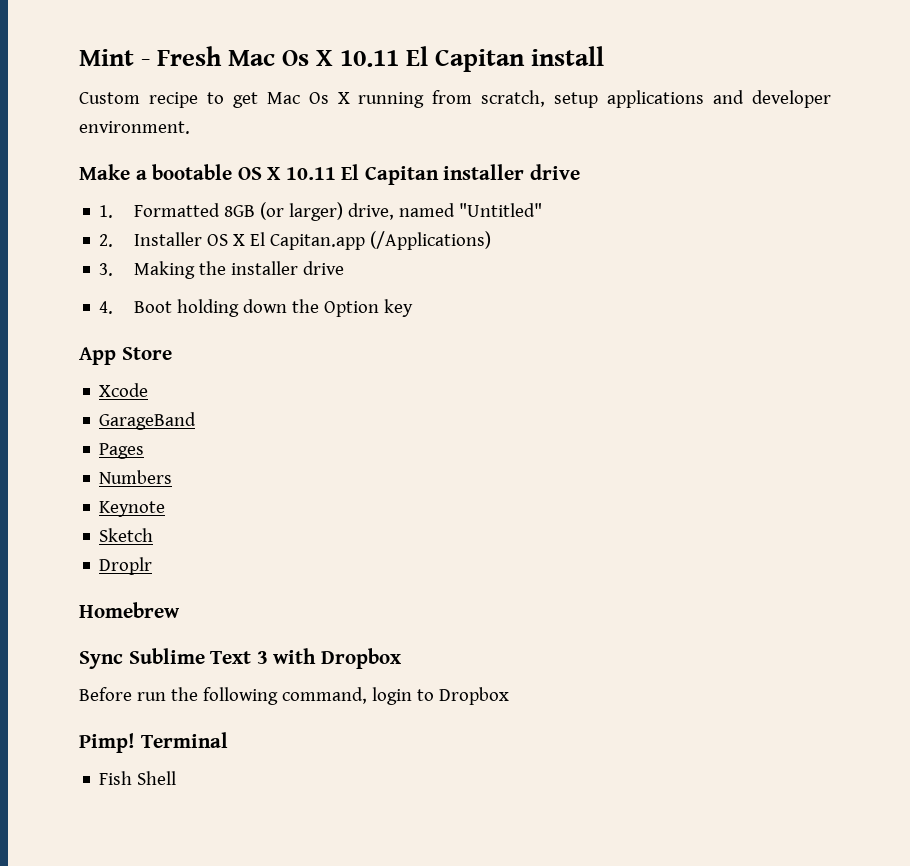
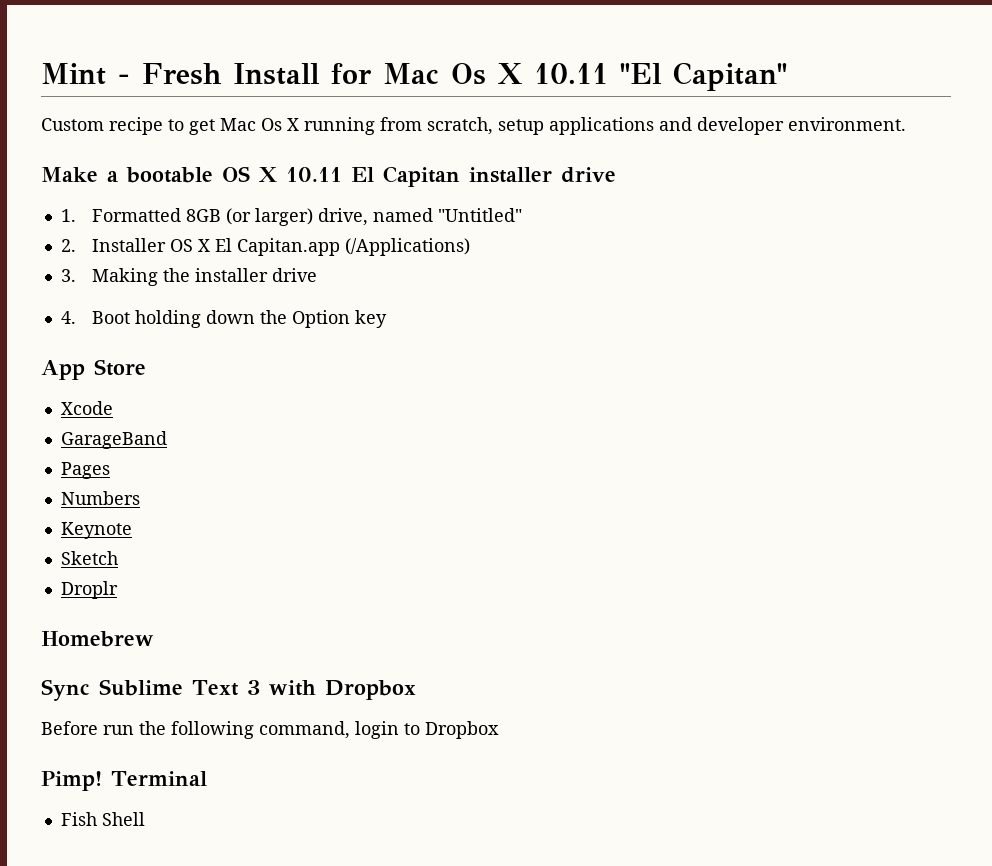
- Mint - Fresh Mac Os X 10.11 El Capitan install
+ Mint - Fresh Install for Mac Os X 10.11 "El Capitan"

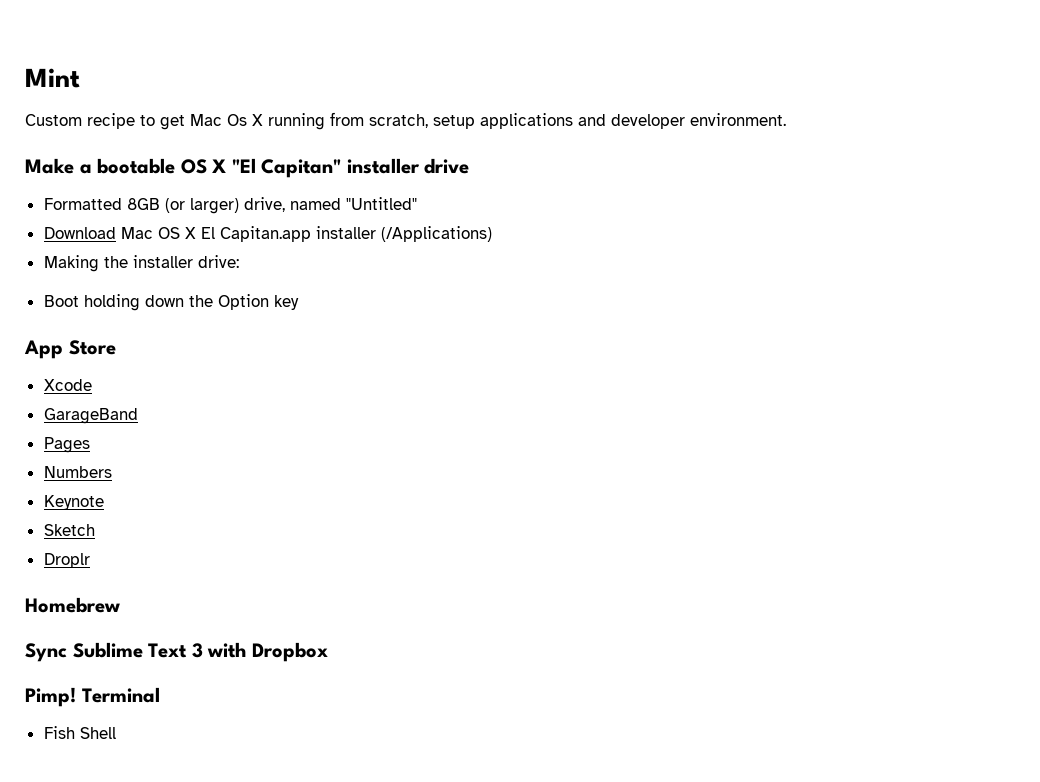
- Mint - Fresh Install for Mac Os X 10.11 "El Capitan"
+ Mint
- Make a bootable OS X 10.11 El Capitan installer drive
- 1. Formatted 8GB (or larger) drive, named "Untitled"
+ Make a bootable OS X "El Capitan" installer drive
+ Formatted 8GB (or larger) drive, named "Untitled"
- 2. Installer OS X El Capitan.app (/Applications)
+ Download Mac OS X El Capitan.app installer (/Applications)
- 3. Making the installer drive
- 4. Boot holding down the Option key
+ Making the installer drive:
+ Boot holding down the Option key
- Before run the following command, login to Dropbox

